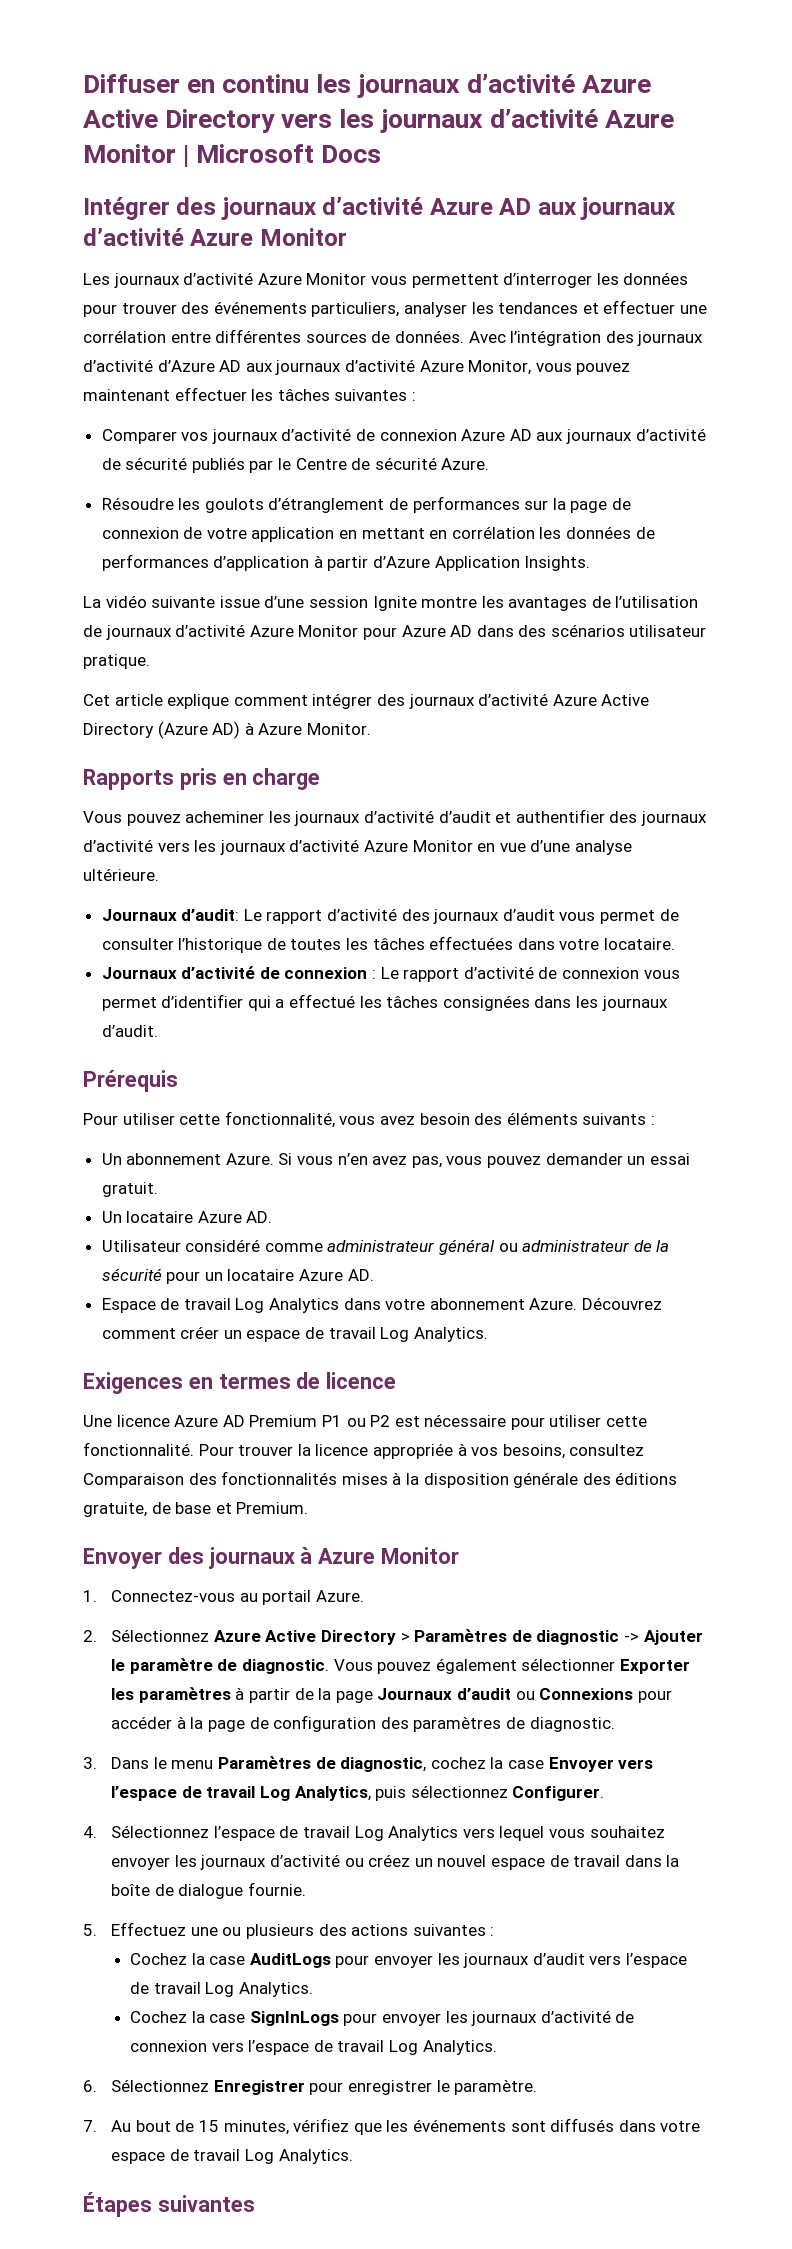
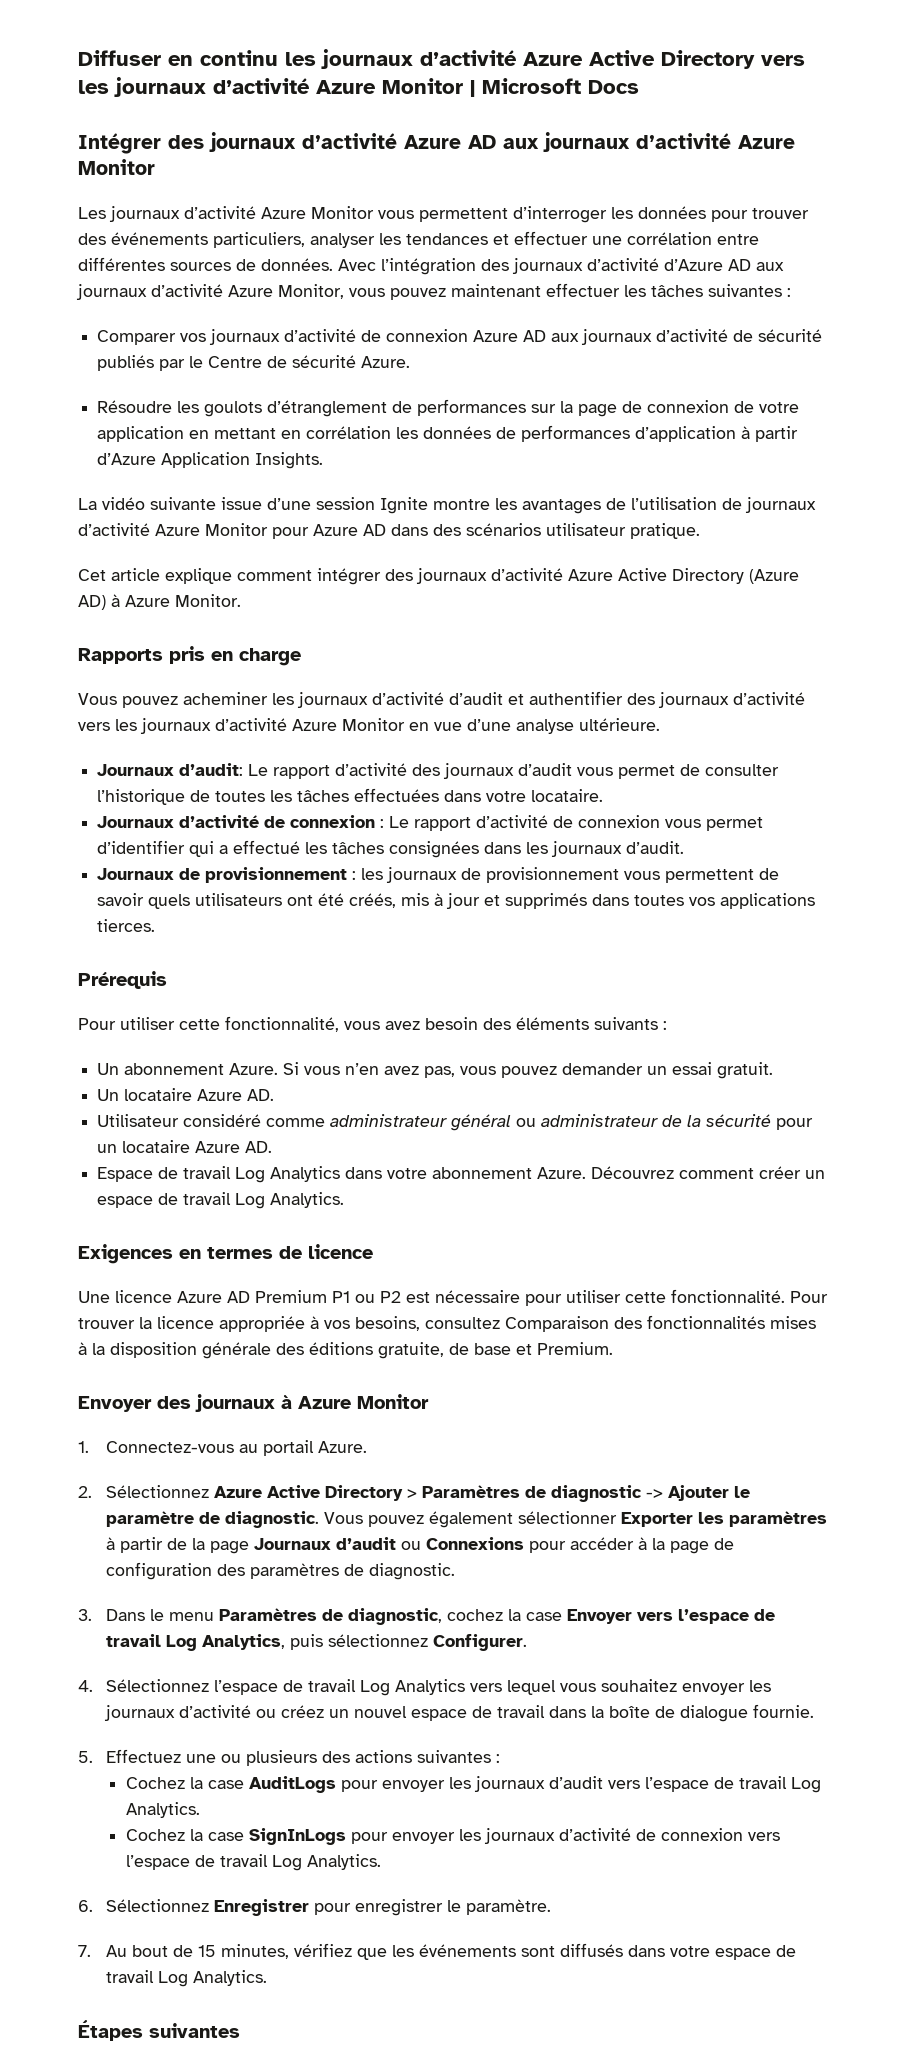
+ Journaux de provisionnement : les journaux de provisionnement vous permettent de savoir quels utilisateurs ont été créés, mis à jour et supprimés dans toutes vos applications tierces.

